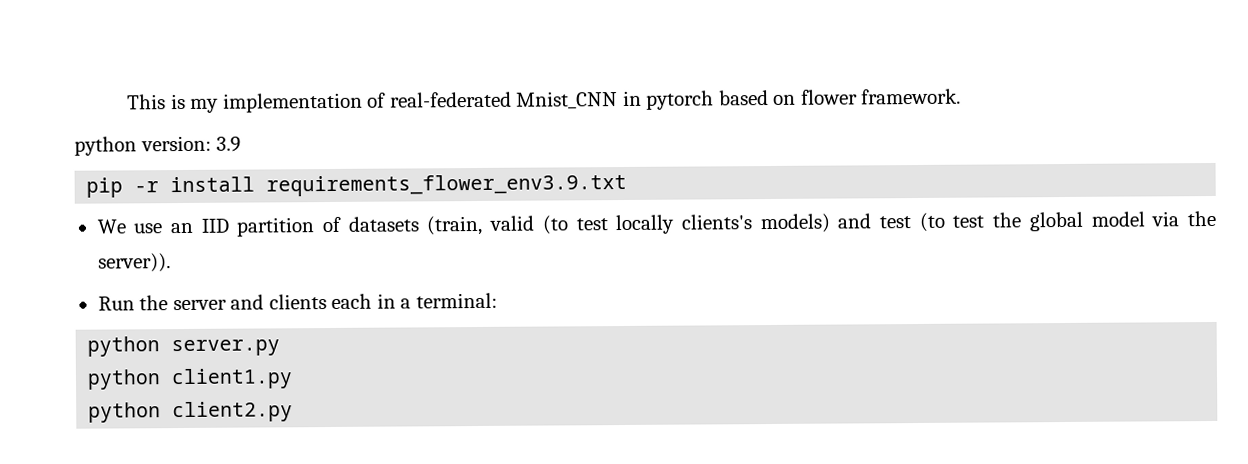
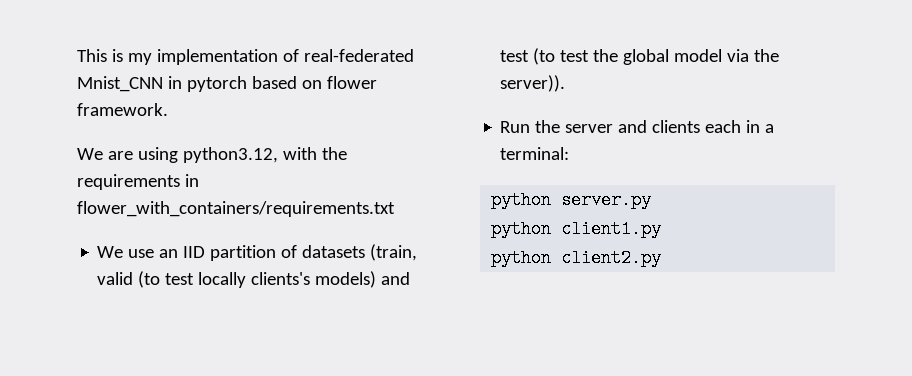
- python version: 3.9
- pip -r install requirements_flower_env3.9.txt
+ We are using python3.12, with the requirements in flower_with_containers/requirements.txt

